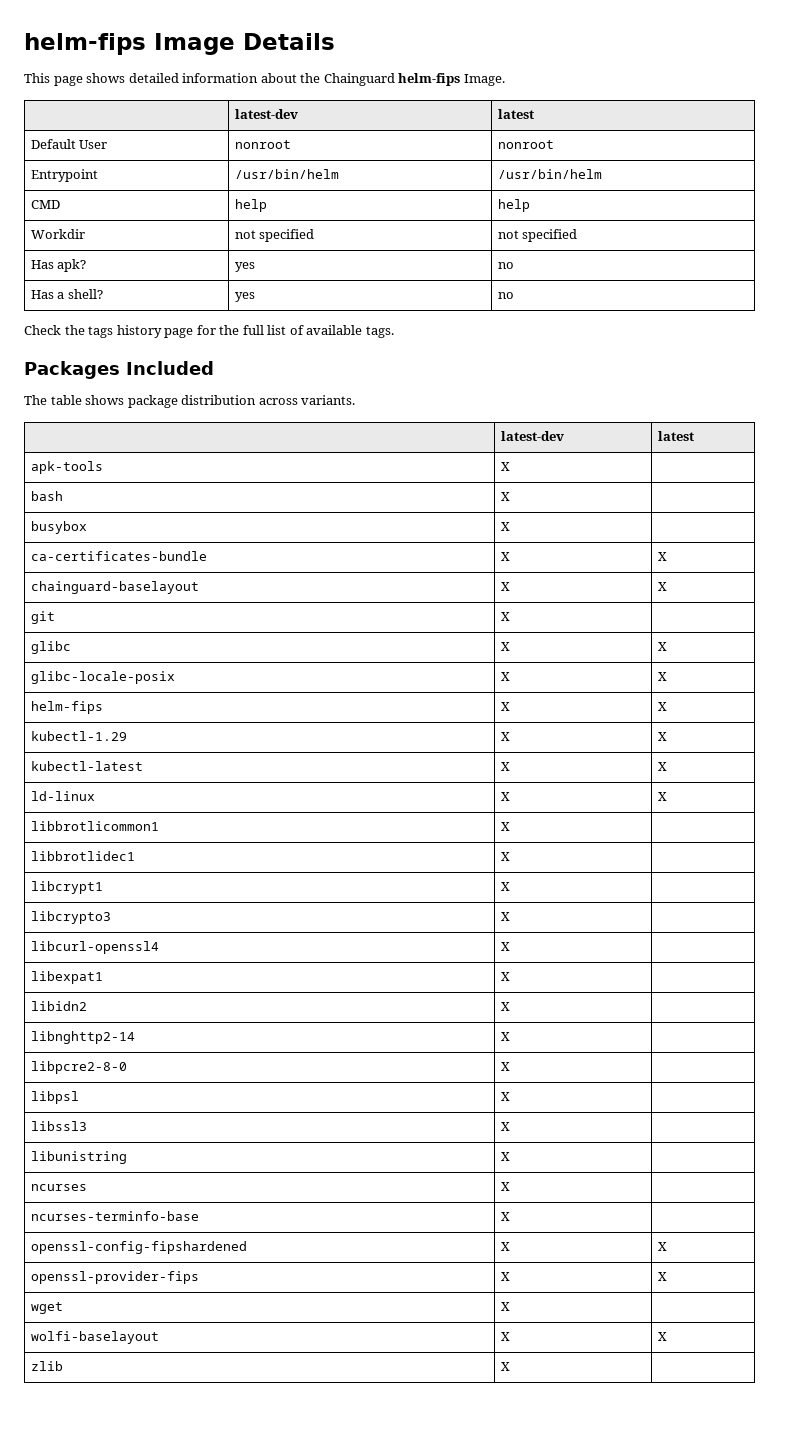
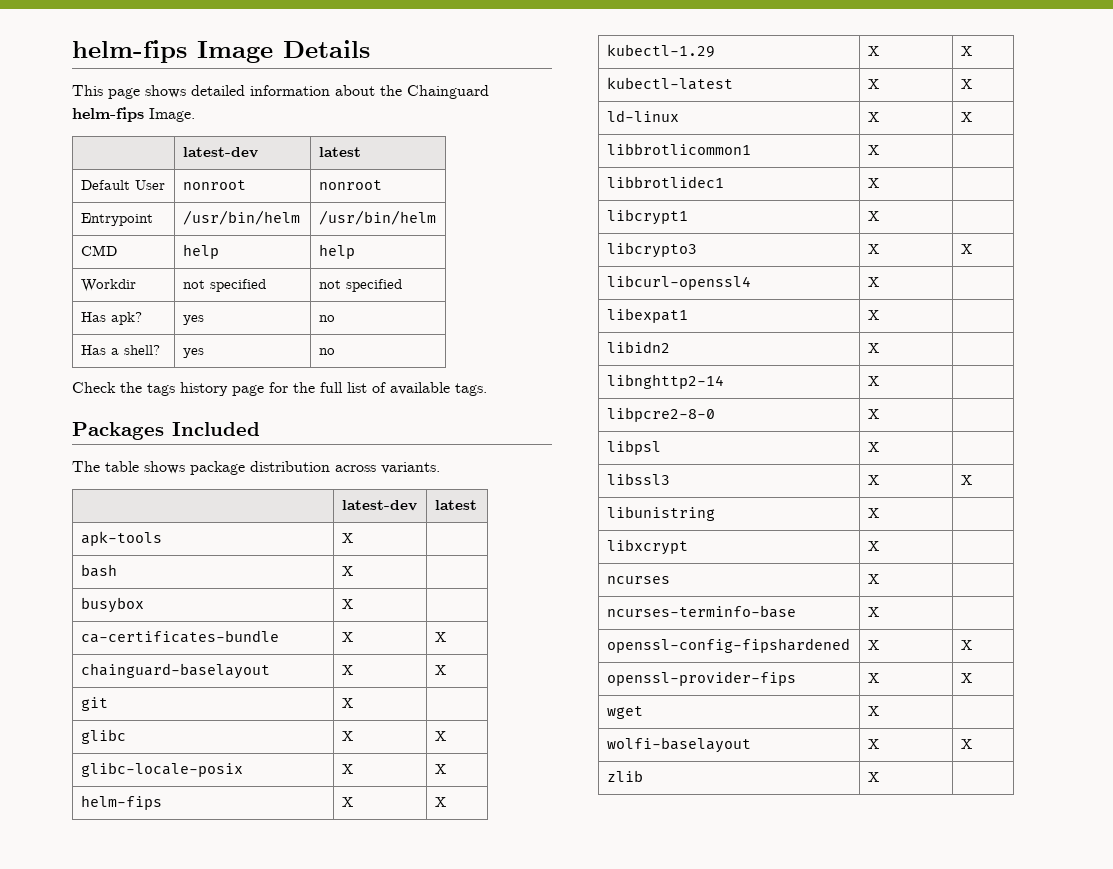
- libcrypto3 | X |
+ libcrypto3 | X | X
- libssl3 | X |
+ libssl3 | X | X
+ libxcrypt | X |

